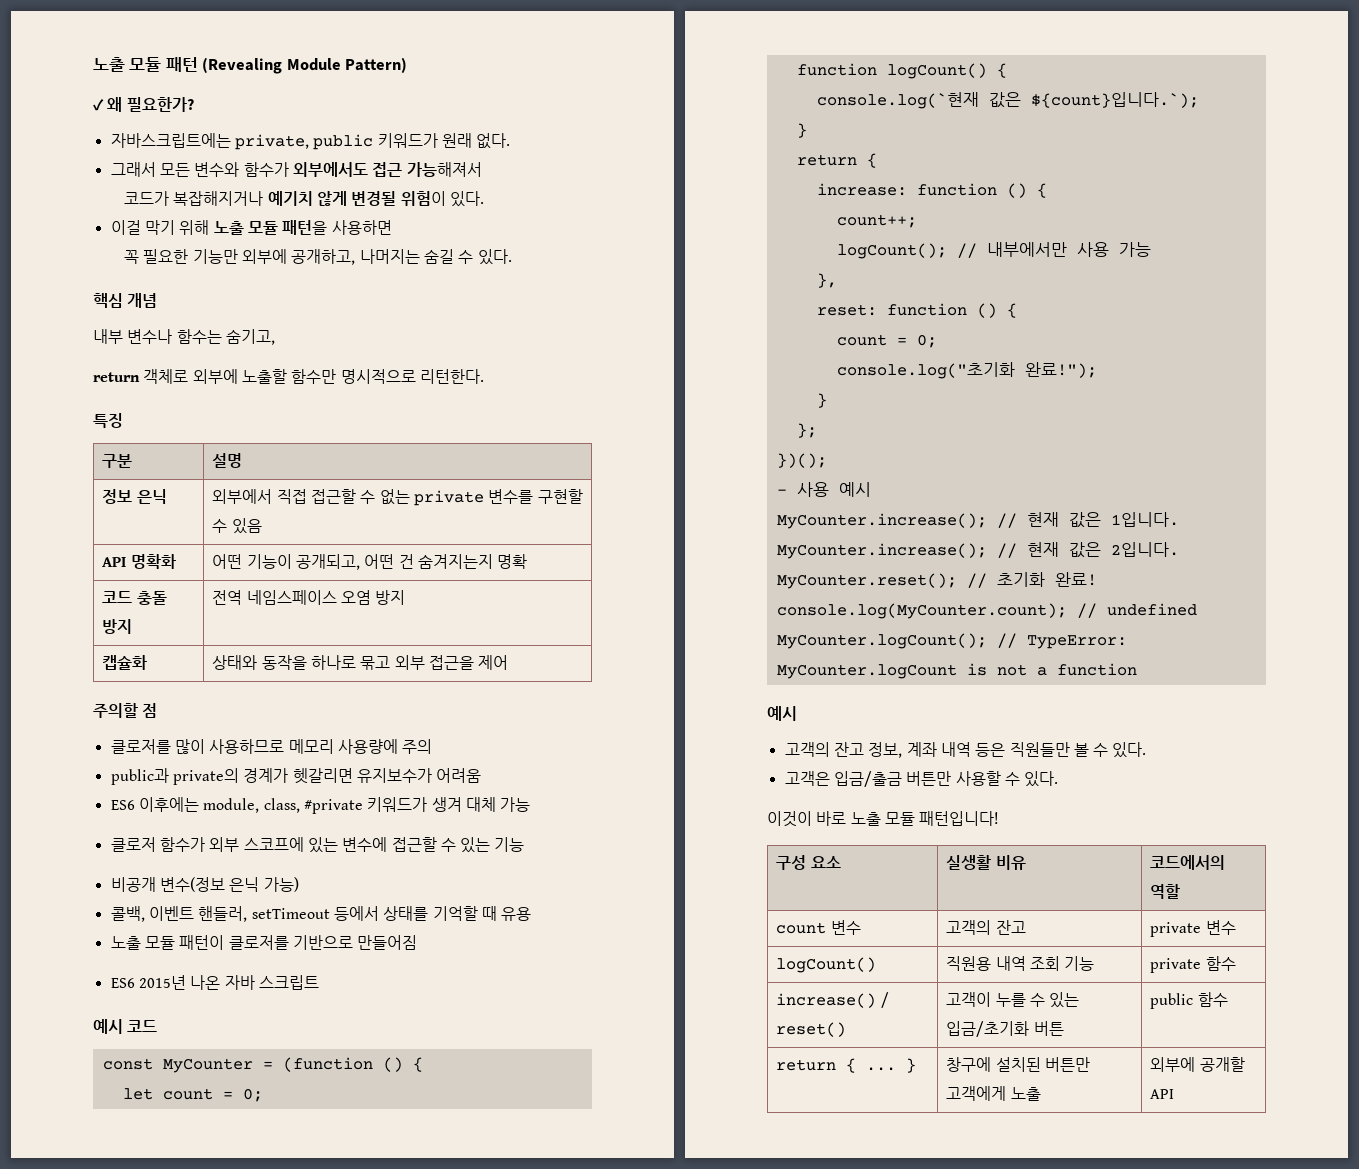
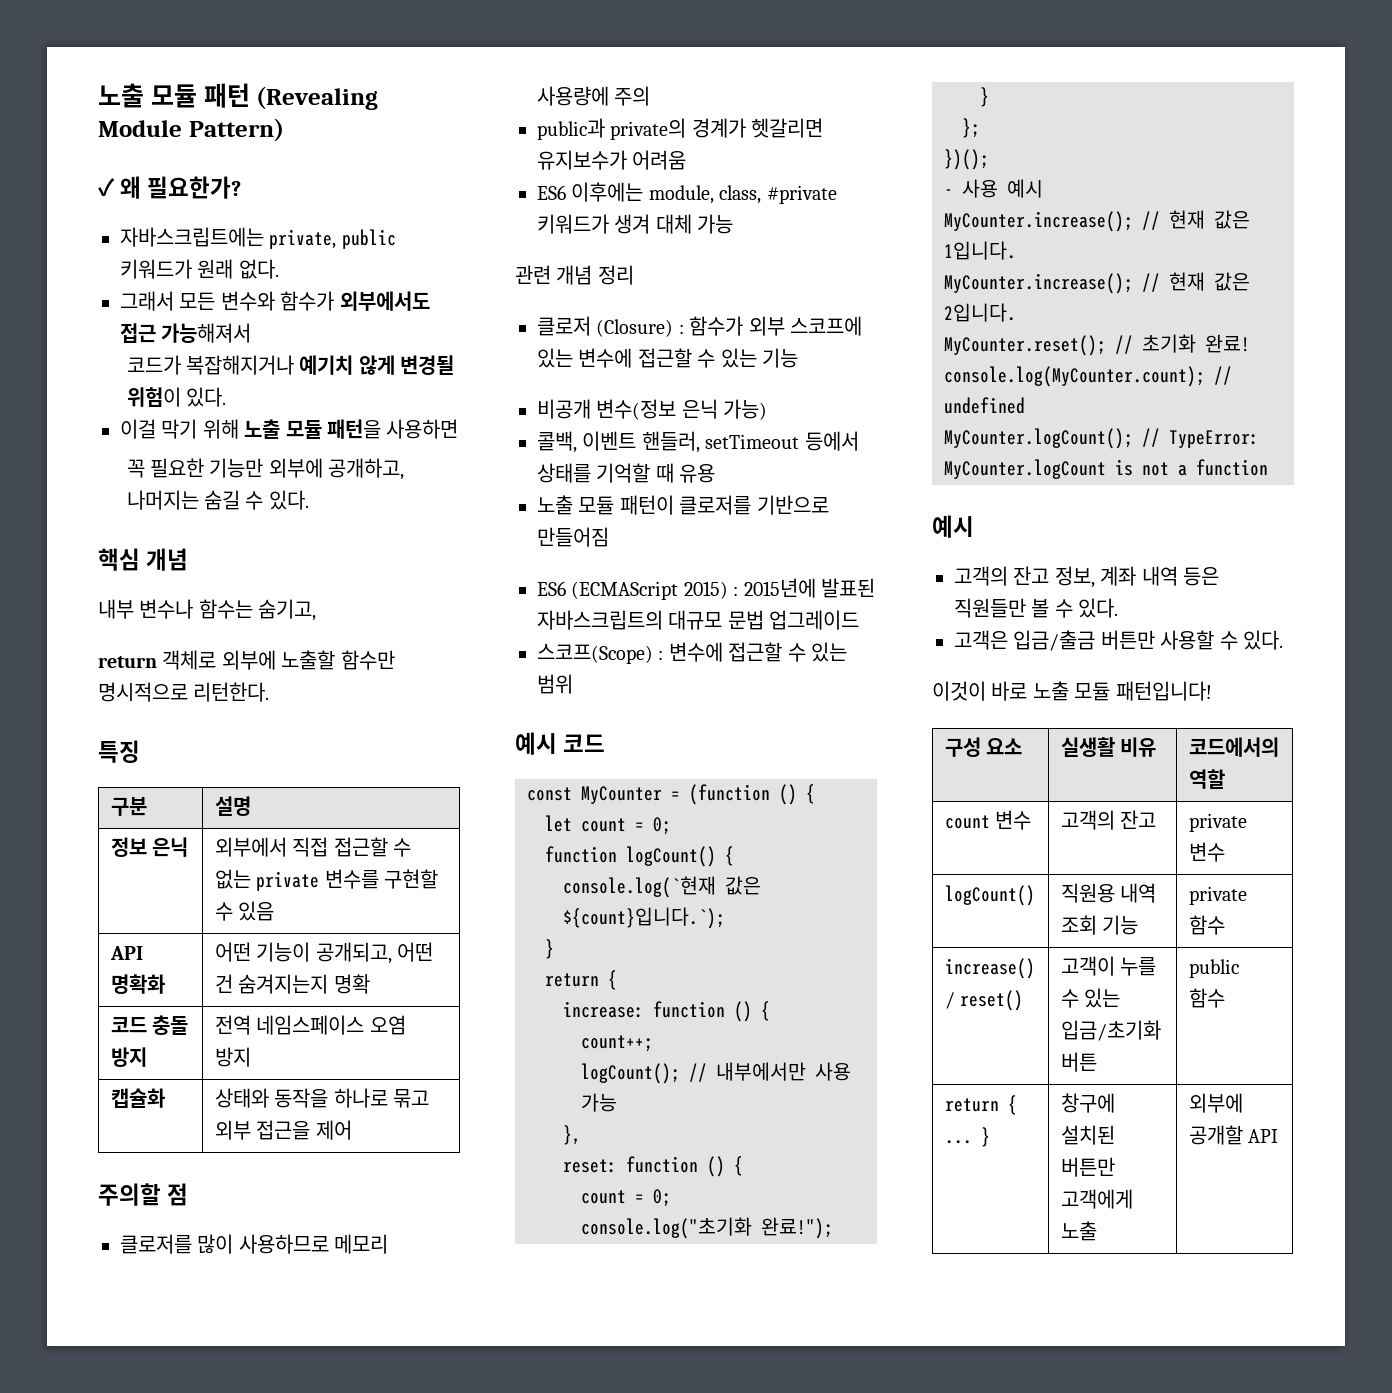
+ 관련 개념 정리
- 클로저 함수가 외부 스코프에 있는 변수에 접근할 수 있는 기능
+ 클로저 (Closure) : 함수가 외부 스코프에 있는 변수에 접근할 수 있는 기능
- ES6 2015년 나온 자바 스크립트
+ ES6 (ECMAScript 2015) : 2015년에 발표된 자바스크립트의 대규모 문법 업그레이드
+ 스코프(Scope) : 변수에 접근할 수 있는 범위

